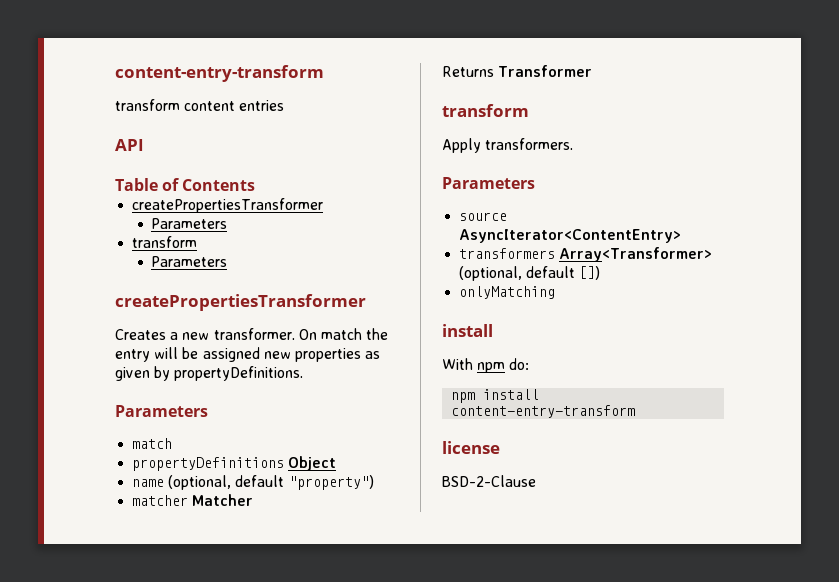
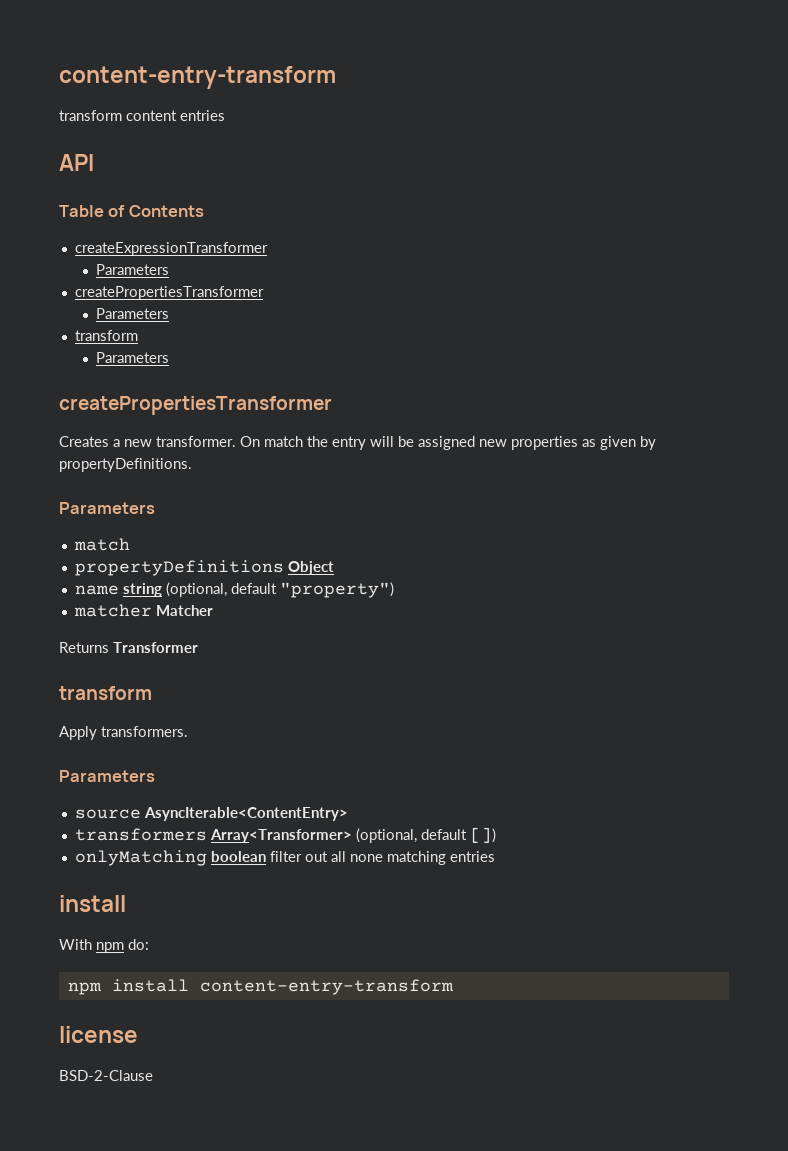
+ createExpressionTransformer
+ Parameters
- name (optional, default "property")
+ name string (optional, default "property")
- source AsyncIterator<ContentEntry>
+ source AsyncIterable<ContentEntry>
- onlyMatching
+ onlyMatching boolean filter out all none matching entries

